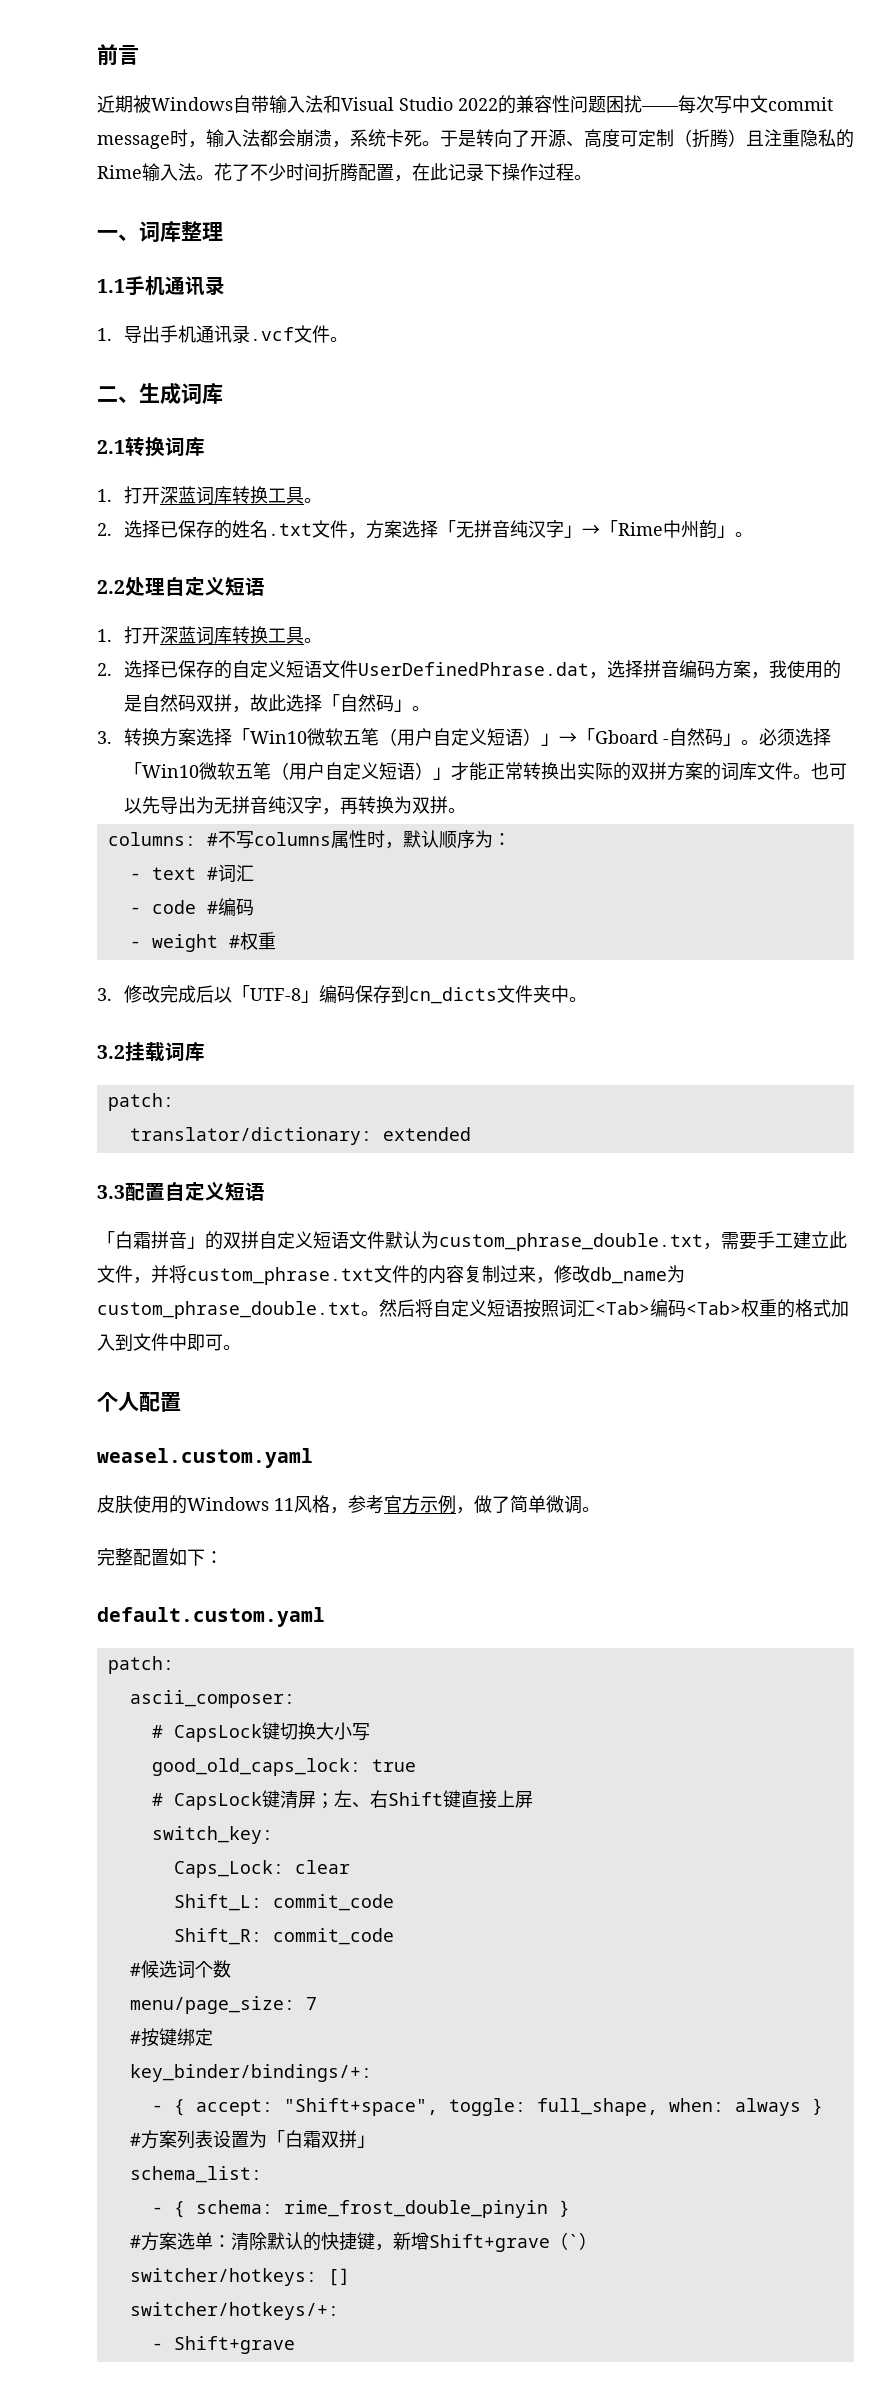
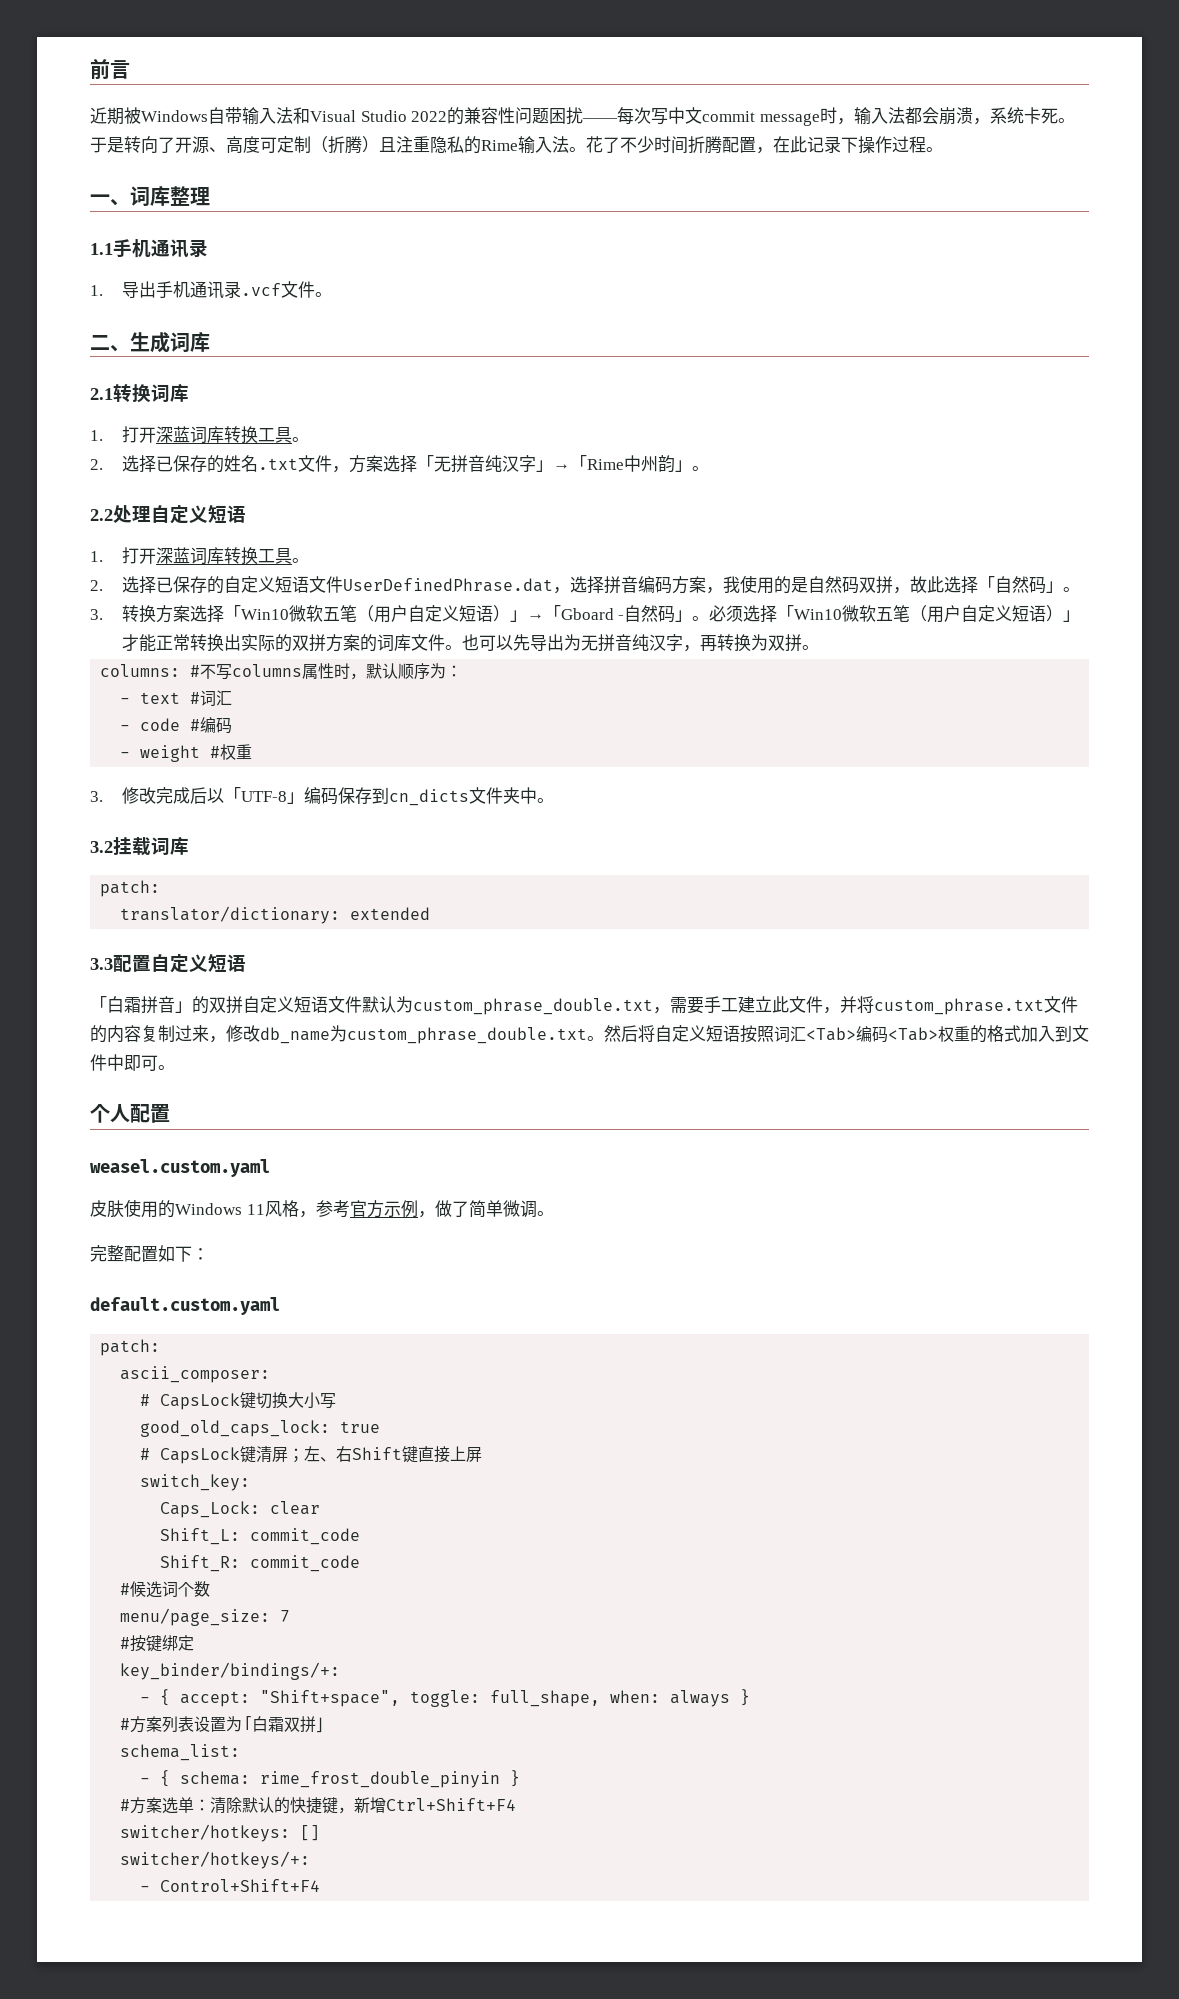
- #方案选单：清除默认的快捷键，新增Shift+grave（`）
+ #方案选单：清除默认的快捷键，新增Ctrl+Shift+F4
- - Shift+grave
+ - Control+Shift+F4

